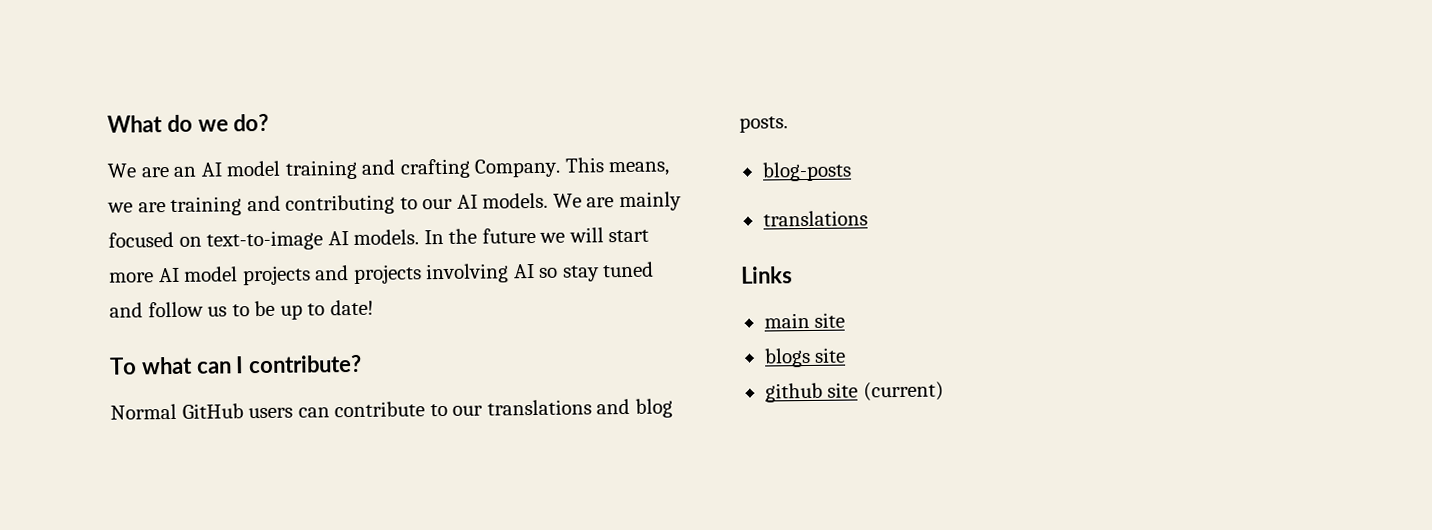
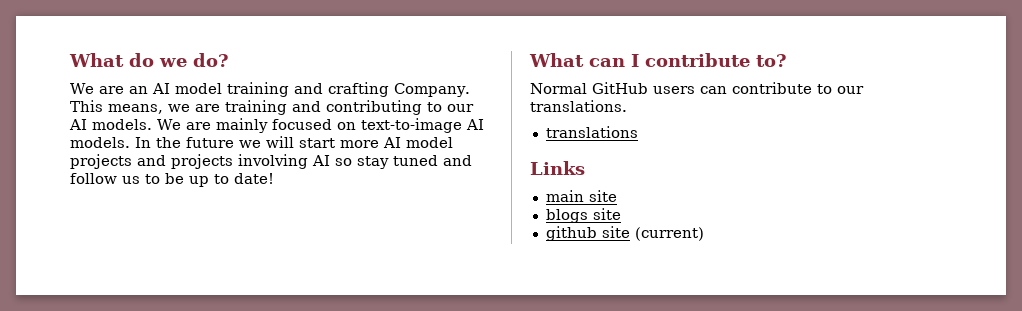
- To what can I contribute?
+ What can I contribute to?
- Normal GitHub users can contribute to our translations and blog posts.
- blog-posts
+ Normal GitHub users can contribute to our translations.

